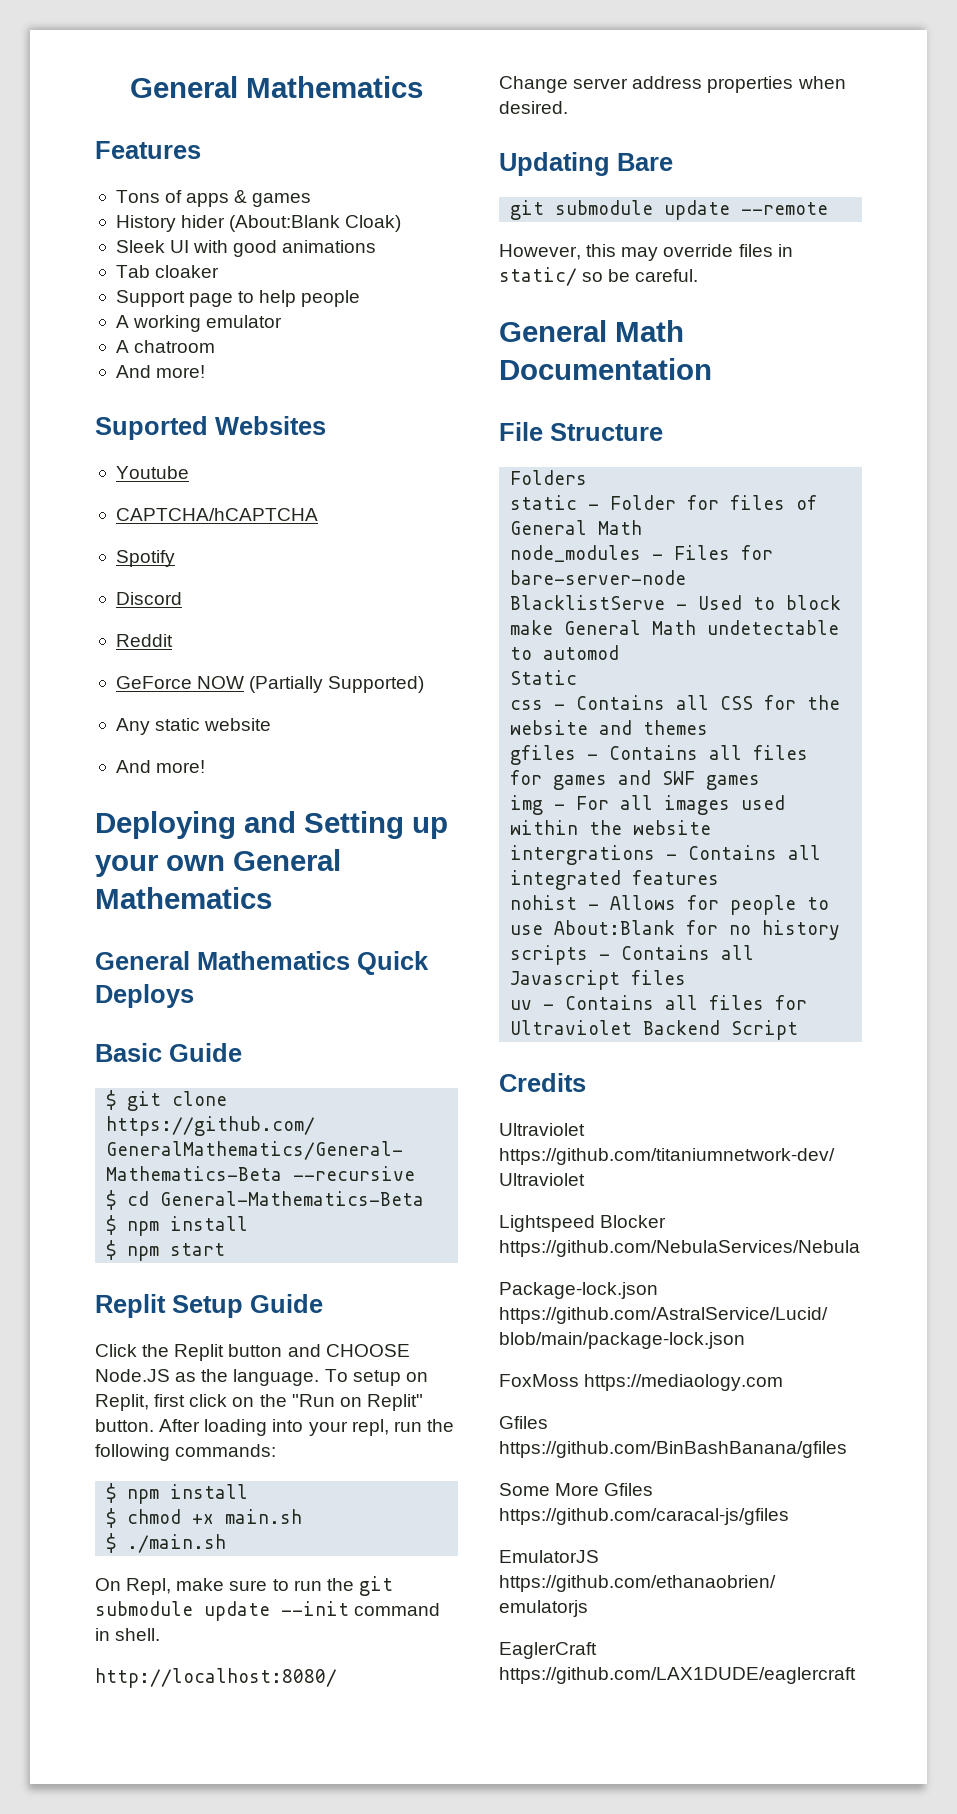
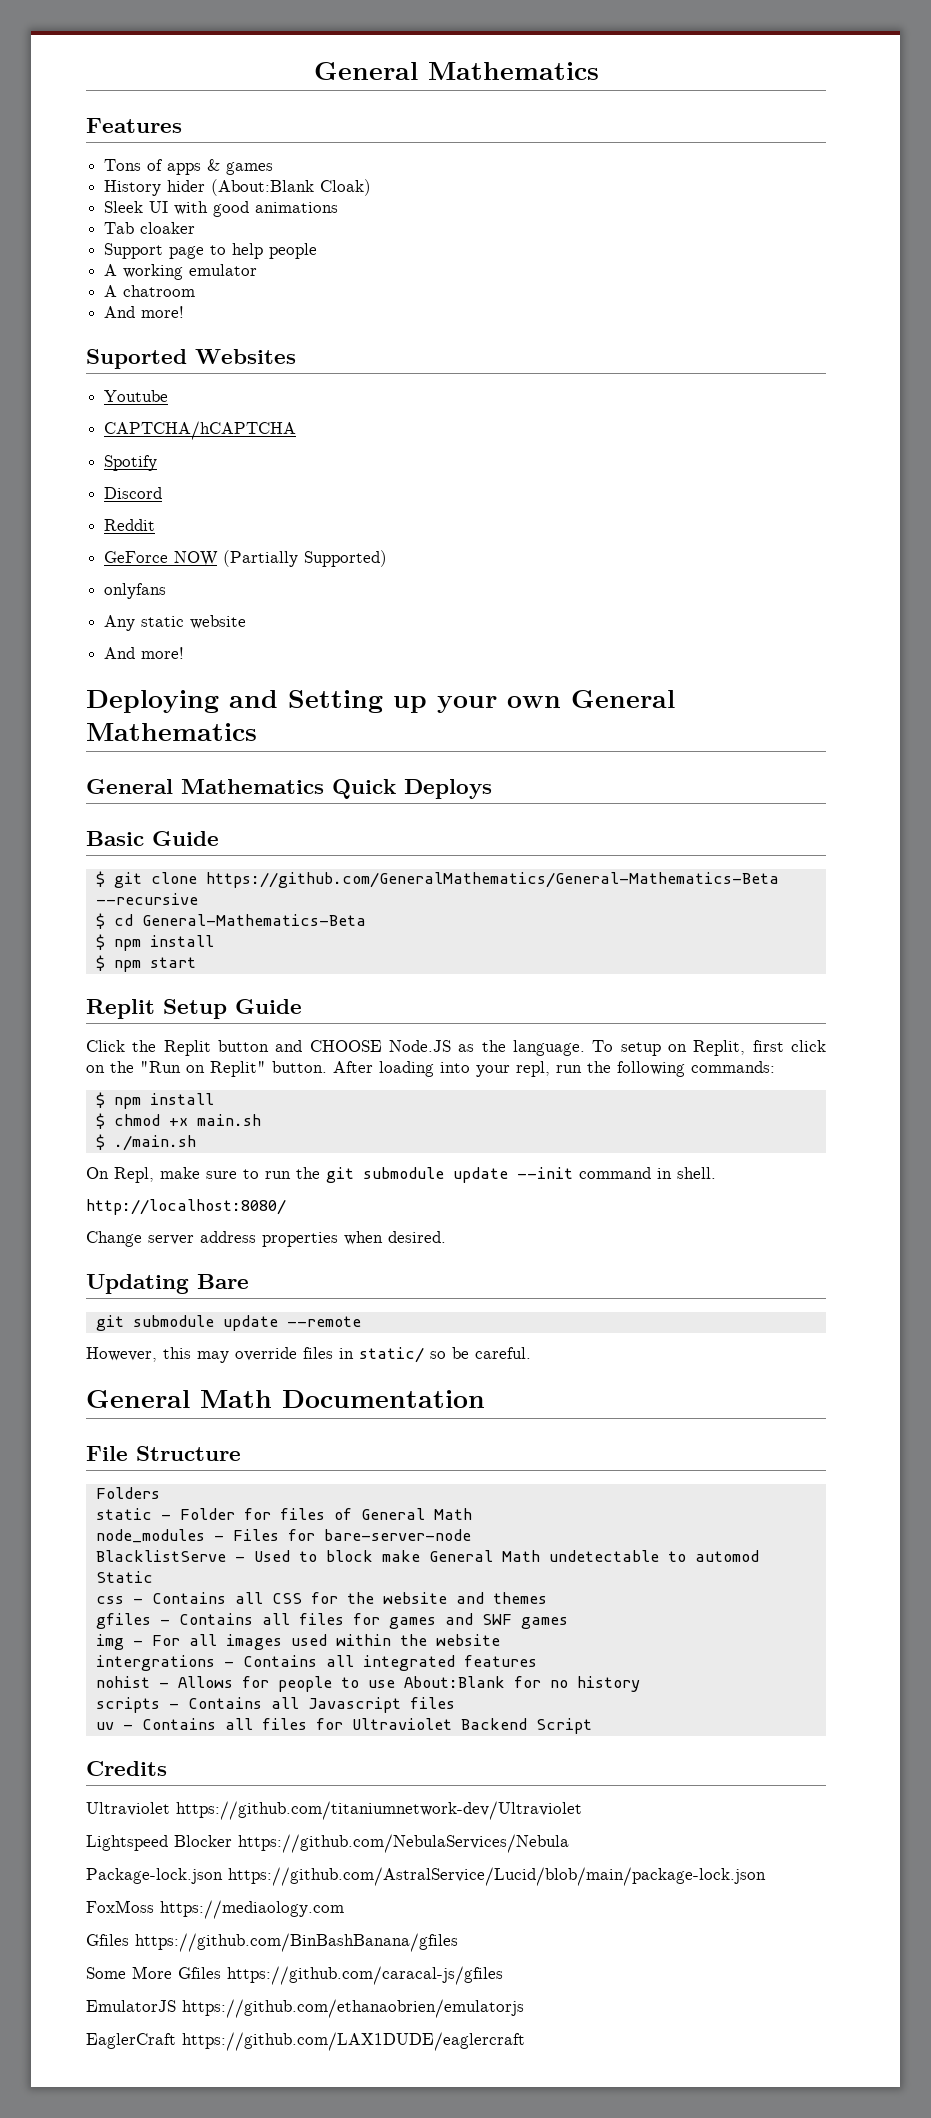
+ onlyfans

